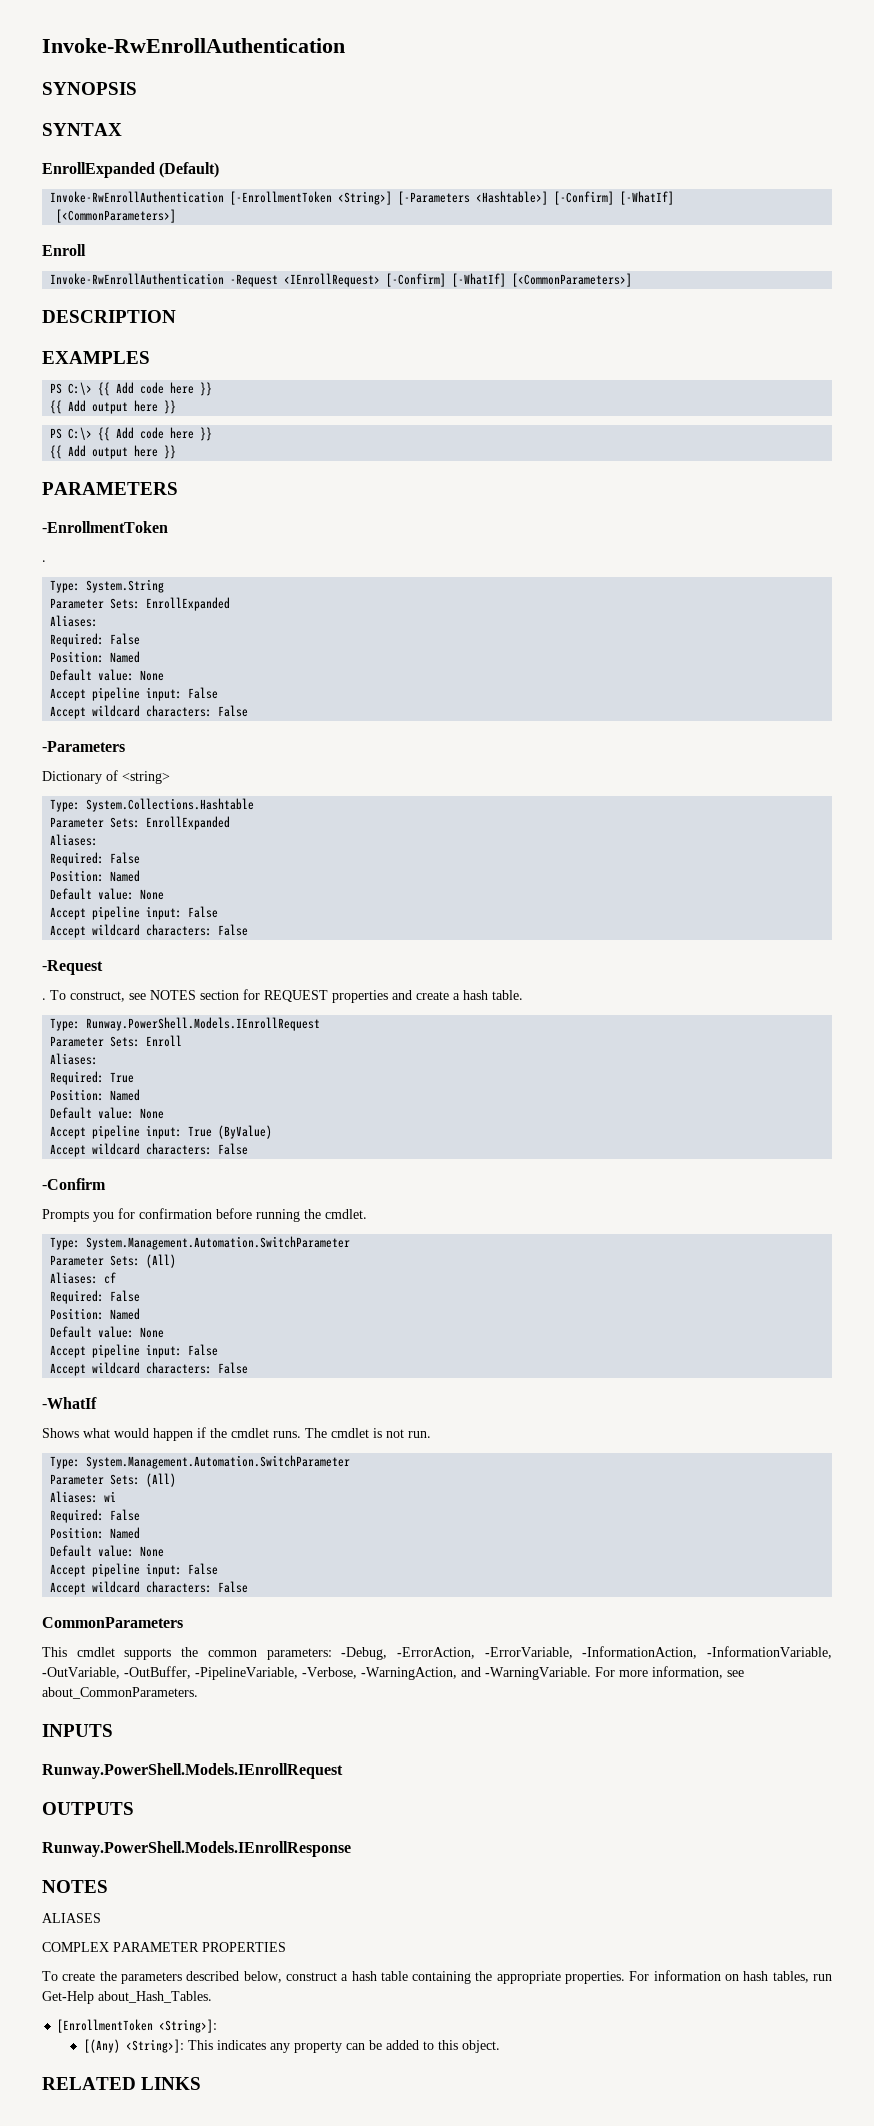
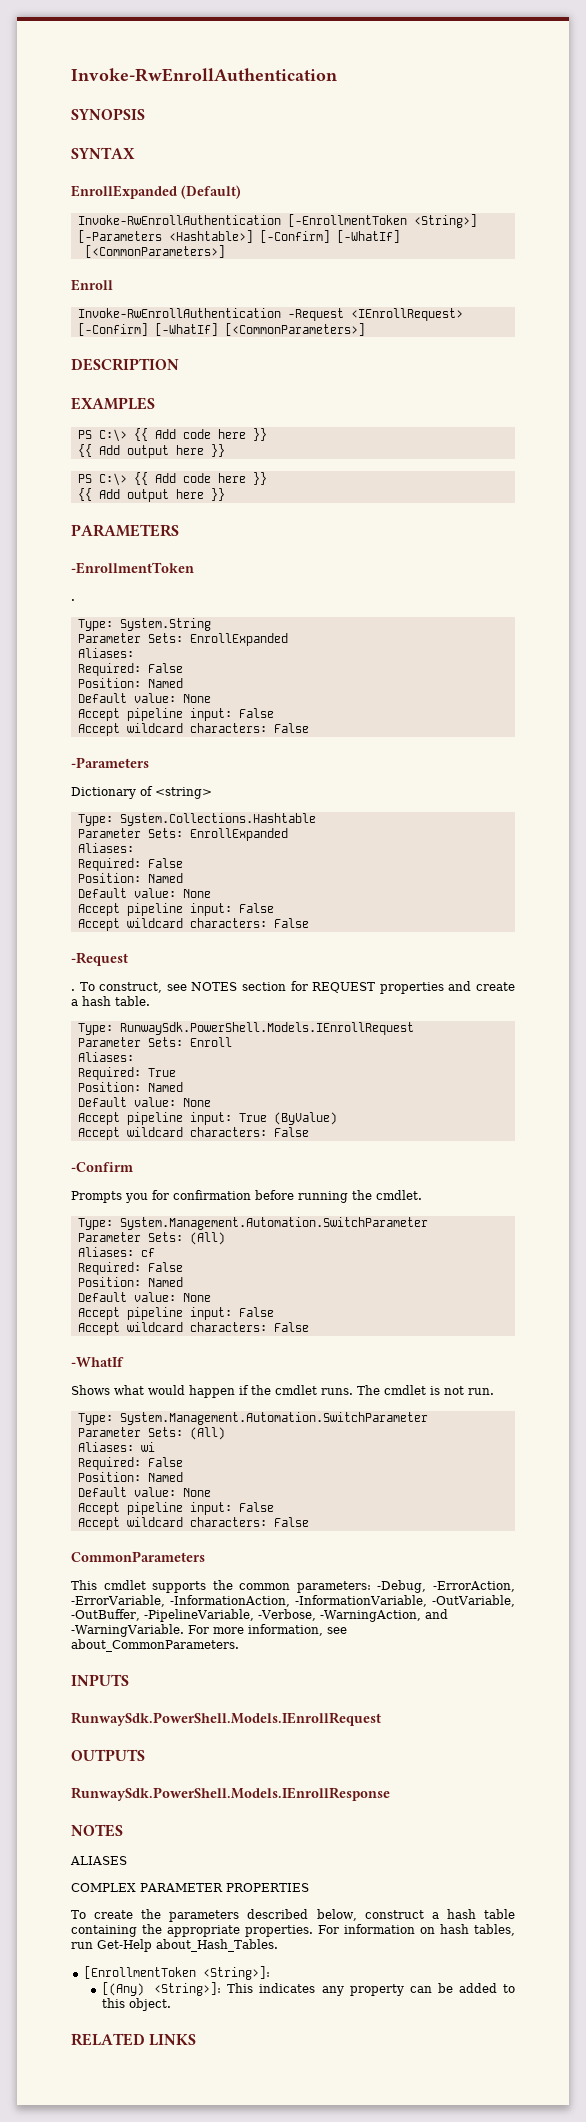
- Type: Runway.PowerShell.Models.IEnrollRequest
+ Type: RunwaySdk.PowerShell.Models.IEnrollRequest
  INPUTS
- Runway.PowerShell.Models.IEnrollRequest
+ RunwaySdk.PowerShell.Models.IEnrollRequest
- Runway.PowerShell.Models.IEnrollResponse
+ RunwaySdk.PowerShell.Models.IEnrollResponse

